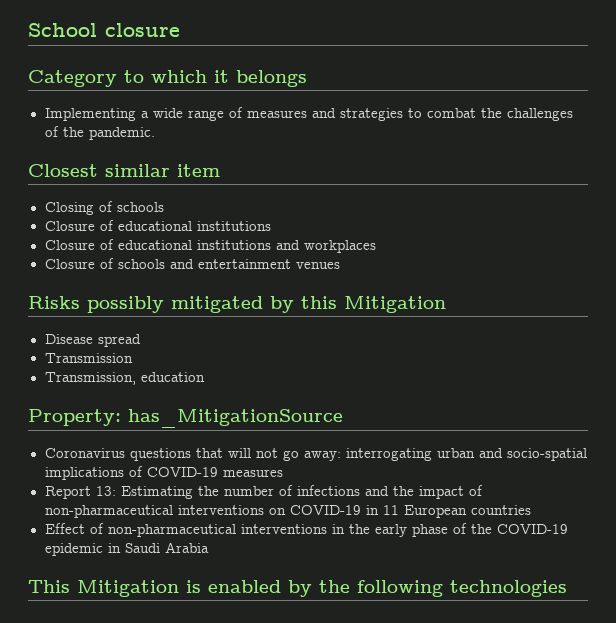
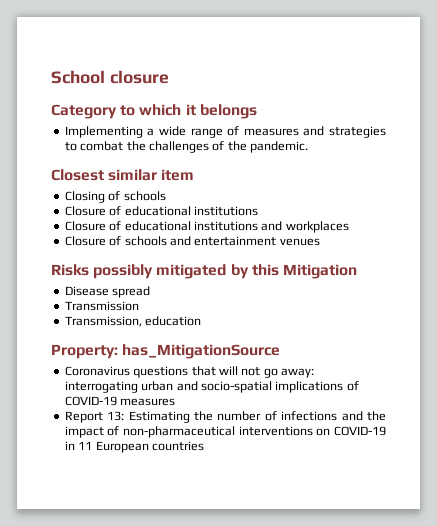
- Effect of non-pharmaceutical interventions in the early phase of the COVID-19 epidemic in Saudi Arabia
- This Mitigation is enabled by the following technologies

